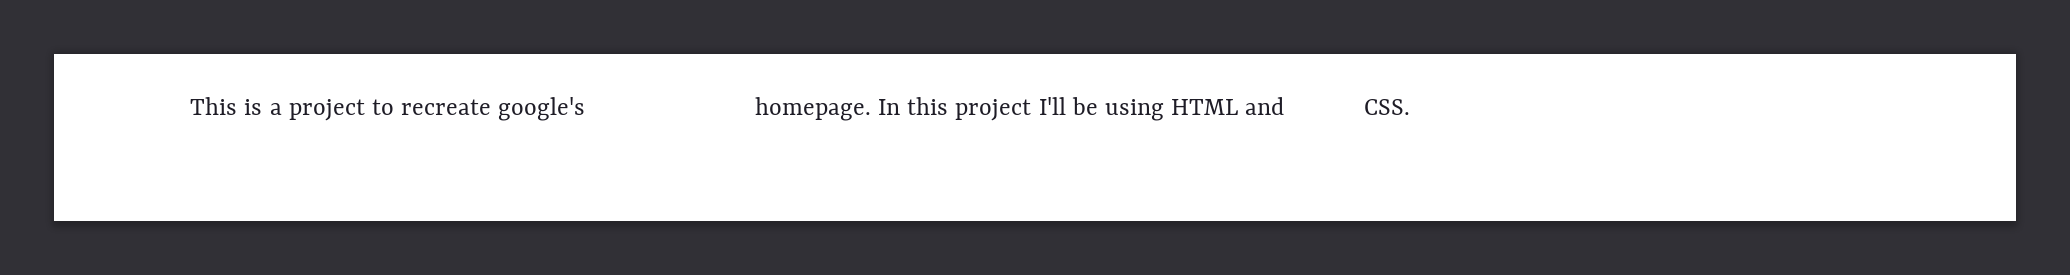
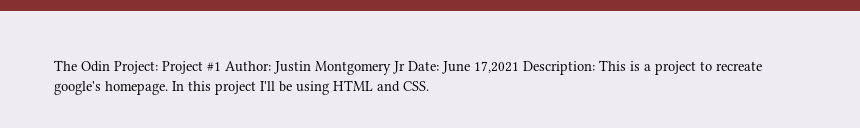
- This is a project to recreate google's homepage.
+ The Odin Project: Project #1 Author: Justin Montgomery Jr Date: June 17,2021 Description: This is a project to recreate google's homepage.

